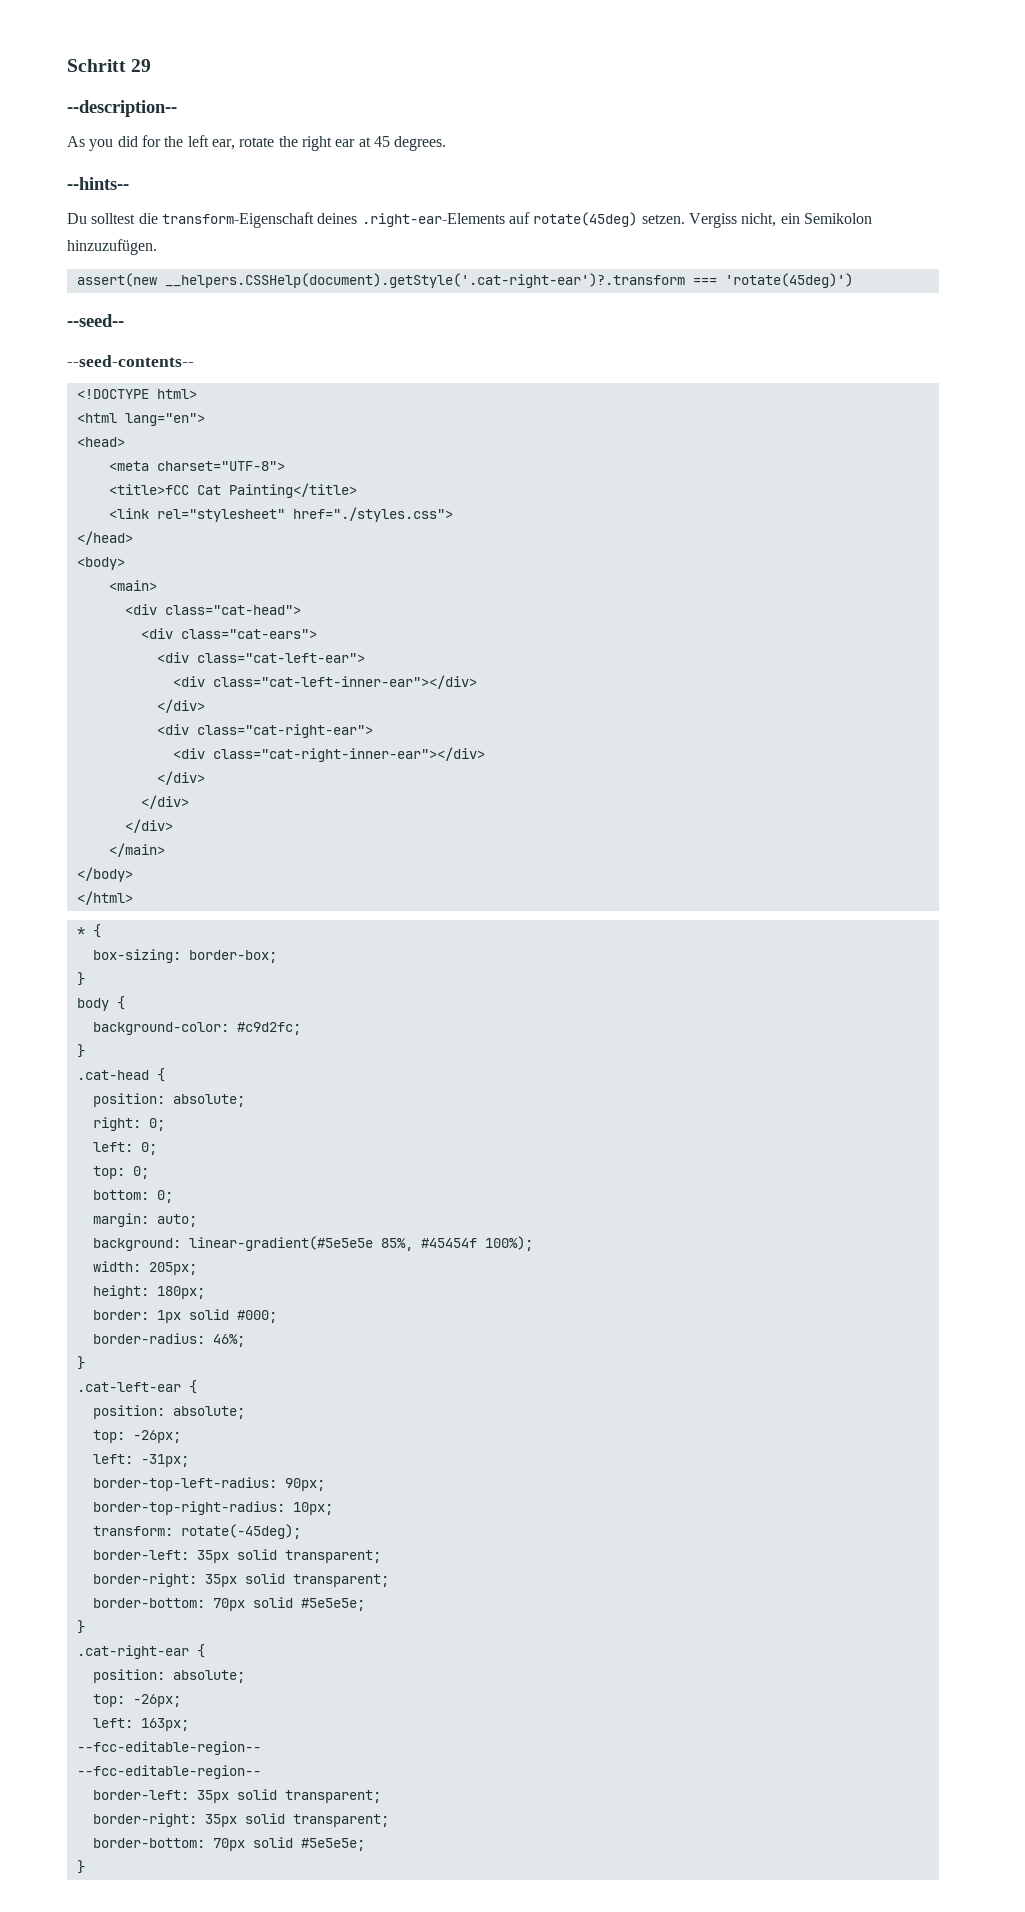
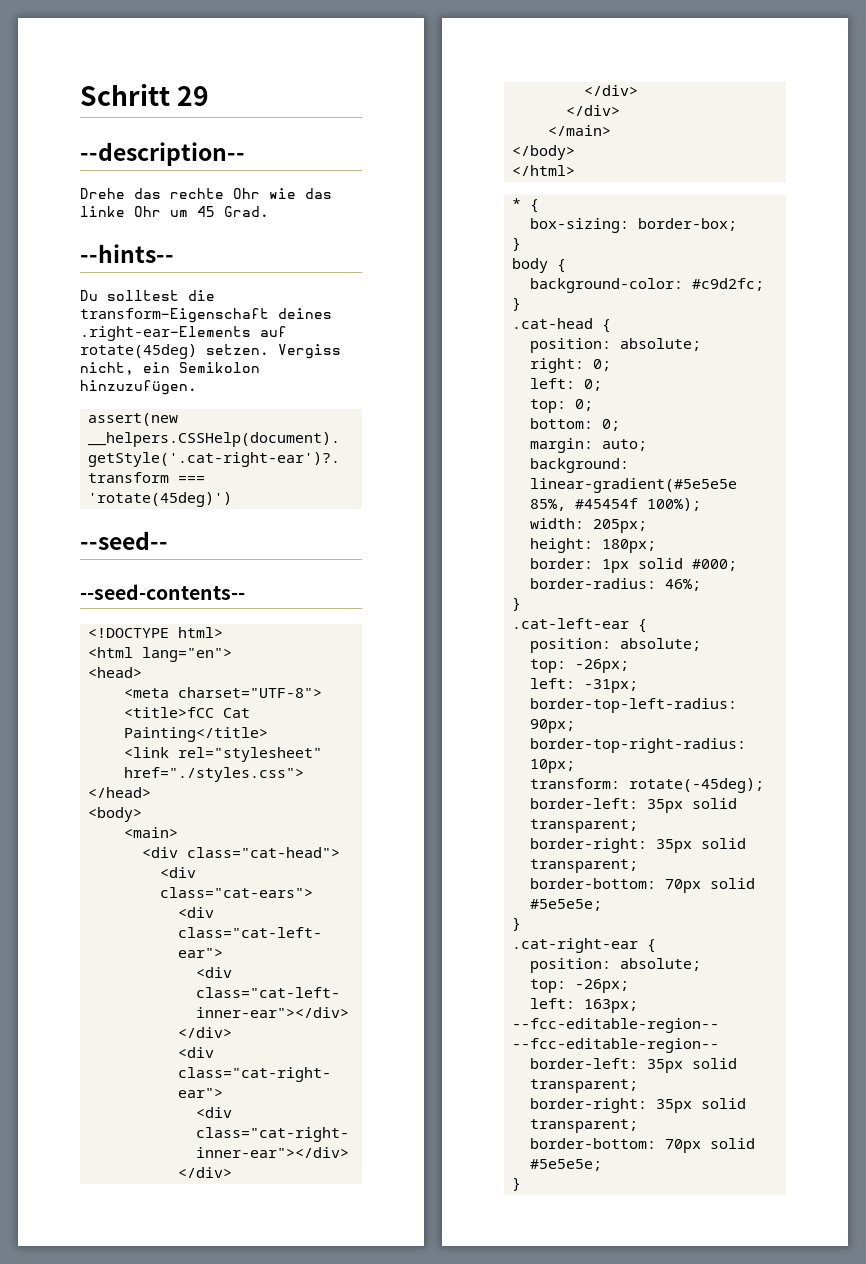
- As you did for the left ear, rotate the right ear at 45 degrees.
+ Drehe das rechte Ohr wie das linke Ohr um 45 Grad.

